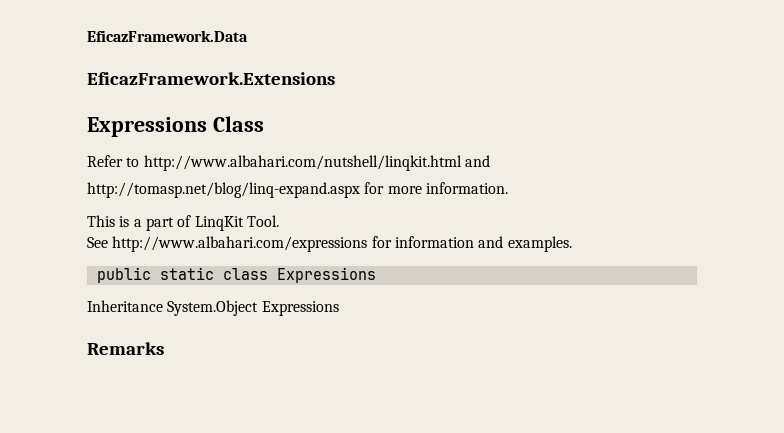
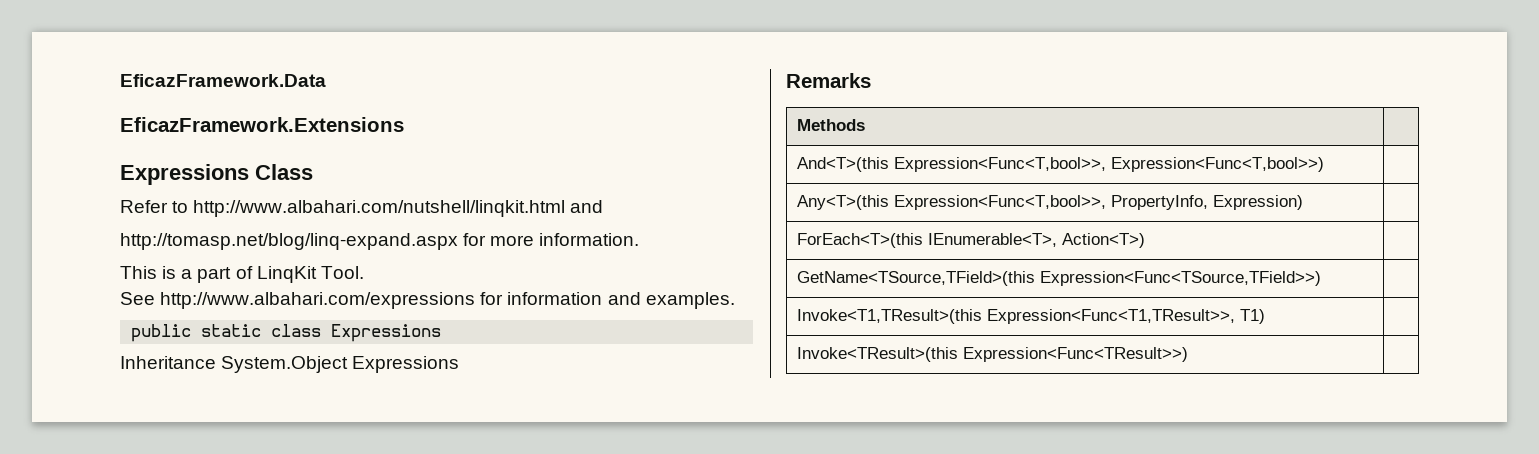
+ Methods |
+ And<T>(this Expression<Func<T,bool>>, Expression<Func<T,bool>>) |
+ Any<T>(this Expression<Func<T,bool>>, PropertyInfo, Expression) |
+ ForEach<T>(this IEnumerable<T>, Action<T>) |
+ GetName<TSource,TField>(this Expression<Func<TSource,TField>>) |
+ Invoke<T1,TResult>(this Expression<Func<T1,TResult>>, T1) |
+ Invoke<TResult>(this Expression<Func<TResult>>) |

